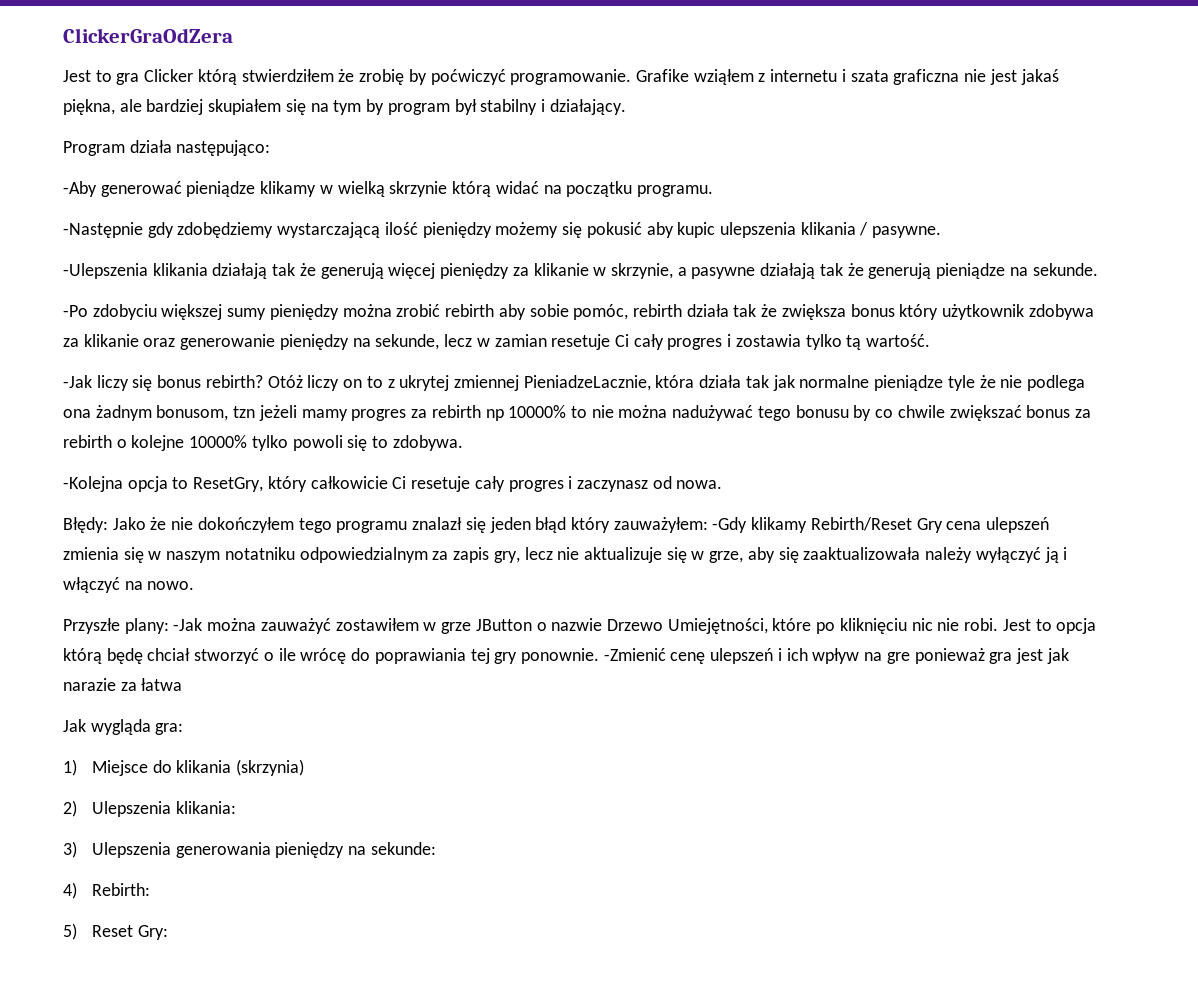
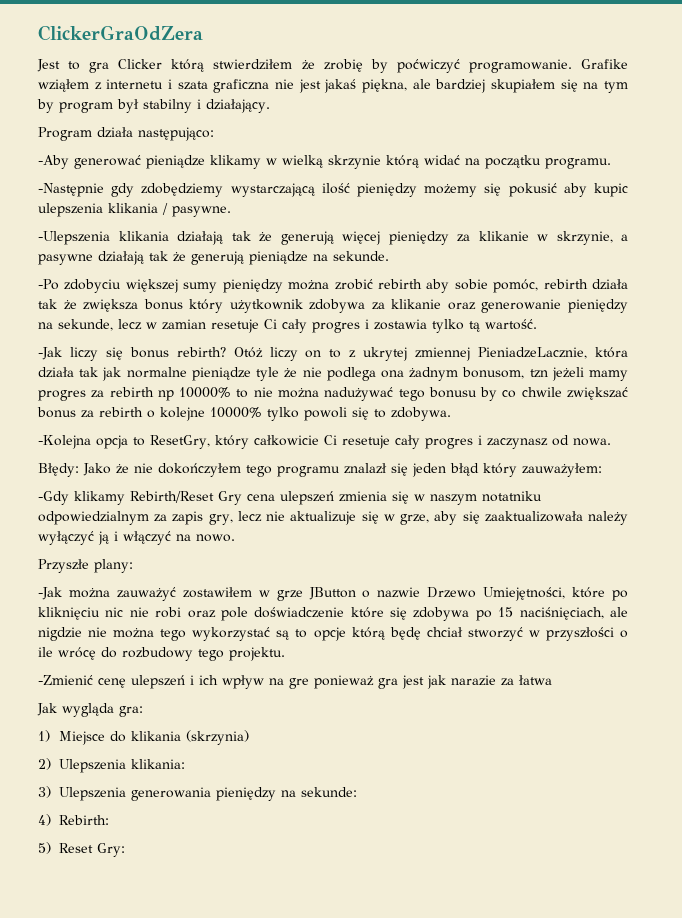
- Błędy: Jako że nie dokończyłem tego programu znalazł się jeden błąd który zauważyłem: -Gdy klikamy Rebirth/Reset Gry cena ulepszeń zmienia się w naszym notatniku odpowiedzialnym za zapis gry, lecz nie aktualizuje się w grze, aby się zaaktualizowała należy wyłączyć ją i włączyć na nowo.
+ Błędy: Jako że nie dokończyłem tego programu znalazł się jeden błąd który zauważyłem:
+ -Gdy klikamy Rebirth/Reset Gry cena ulepszeń zmienia się w naszym notatniku odpowiedzialnym za zapis gry, lecz nie aktualizuje się w grze, aby się zaaktualizowała należy wyłączyć ją i włączyć na nowo.
- Przyszłe plany: -Jak można zauważyć zostawiłem w grze JButton o nazwie Drzewo Umiejętności, które po kliknięciu nic nie robi. Jest to opcja którą będę chciał stworzyć o ile wrócę do poprawiania tej gry ponownie. -Zmienić cenę ulepszeń i ich wpływ na gre ponieważ gra jest jak narazie za łatwa
+ Przyszłe plany:
+ -Jak można zauważyć zostawiłem w grze JButton o nazwie Drzewo Umiejętności, które po kliknięciu nic nie robi oraz pole doświadczenie które się zdobywa po 15 naciśnięciach, ale nigdzie nie można tego wykorzystać są to opcje którą będę chciał stworzyć w przyszłości o ile wrócę do rozbudowy tego projektu.
+ -Zmienić cenę ulepszeń i ich wpływ na gre ponieważ gra jest jak narazie za łatwa

